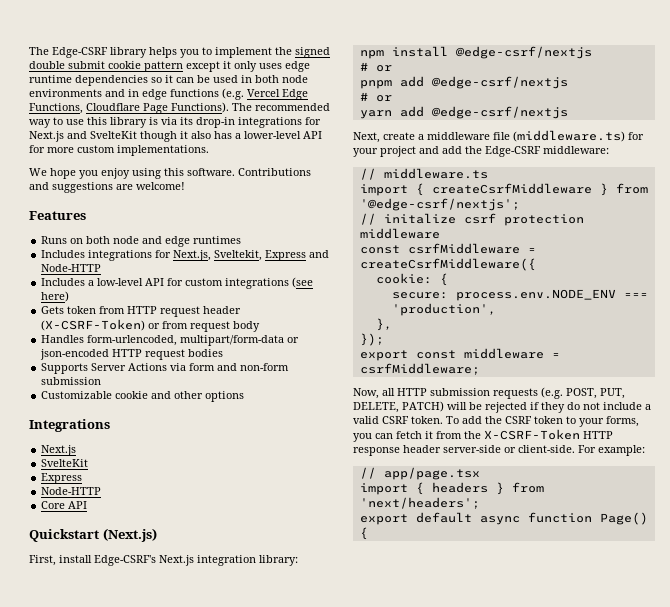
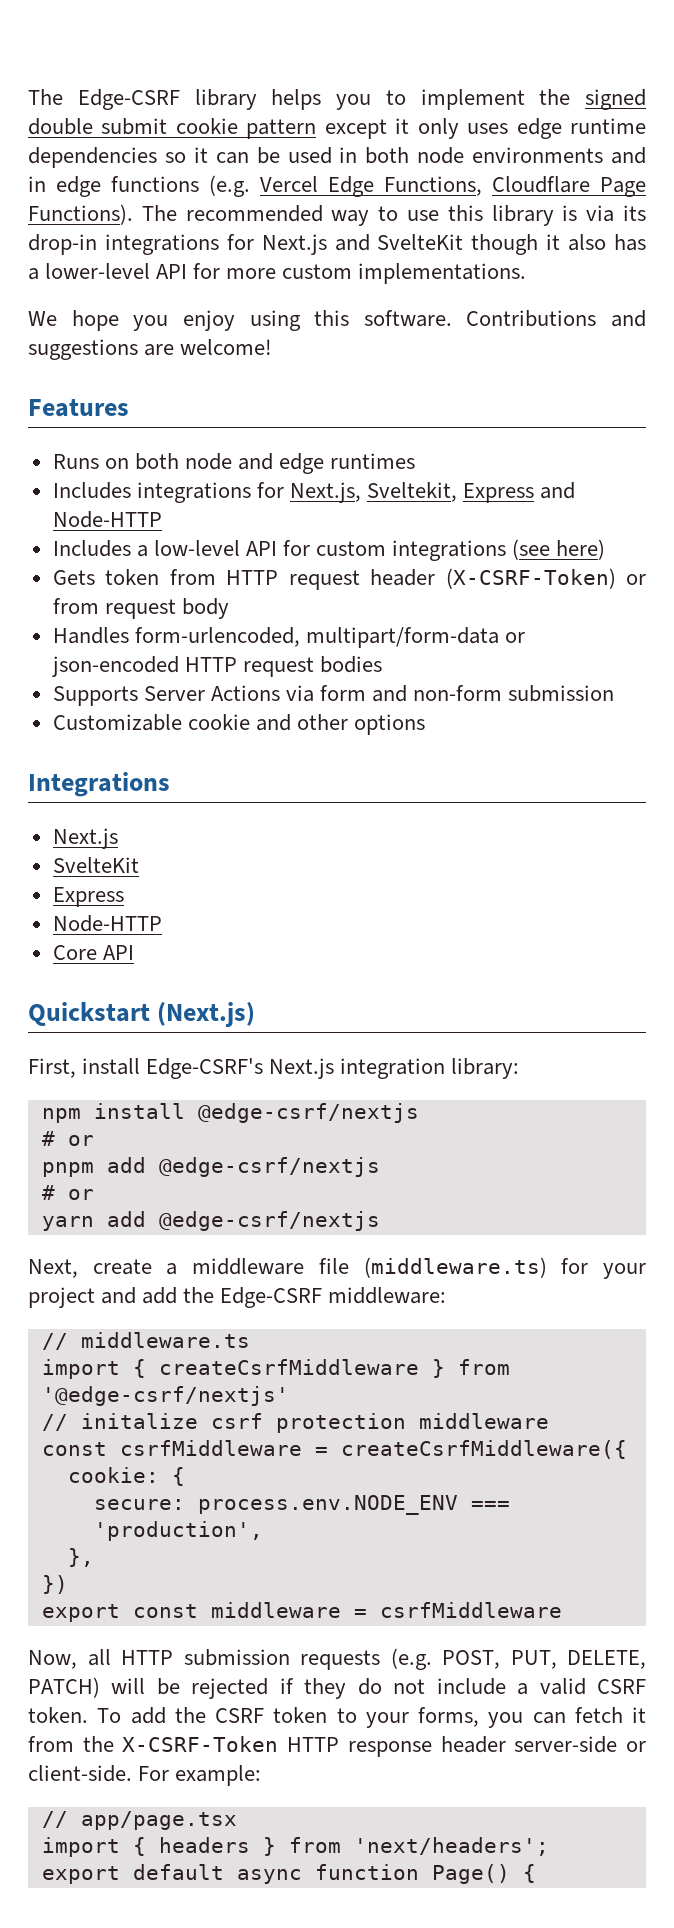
- import { createCsrfMiddleware } from '@edge-csrf/nextjs';
+ import { createCsrfMiddleware } from '@edge-csrf/nextjs'
- });
+ })
- export const middleware = csrfMiddleware;
+ export const middleware = csrfMiddleware

